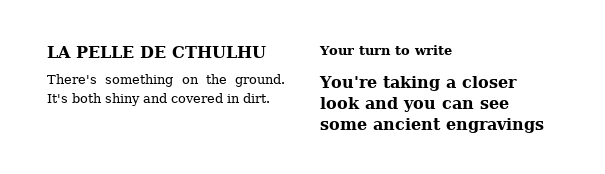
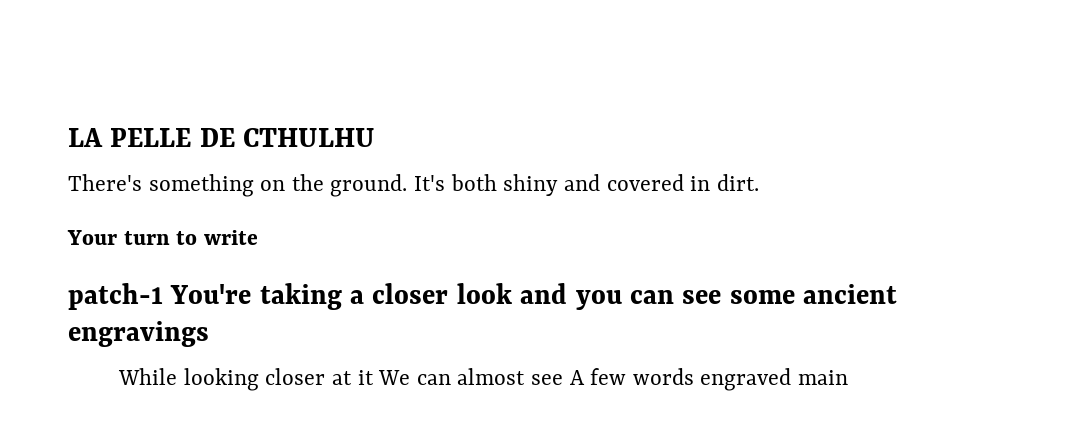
- You're taking a closer look and you can see some ancient engravings
+ patch-1 You're taking a closer look and you can see some ancient engravings
+ While looking closer at it We can almost see A few words engraved main

